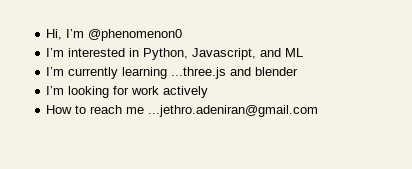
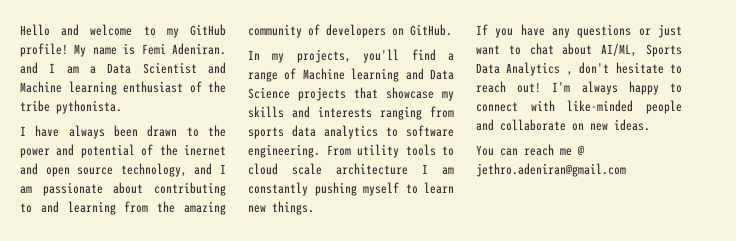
- Hi, I’m @phenomenon0
- I’m interested in Python, Javascript, and ML
- I’m currently learning ...three.js and blender
- I’m looking for work actively
- How to reach me ...jethro.adeniran@gmail.com
+ Hello and welcome to my GitHub profile! My name is Femi Adeniran. and I am a Data Scientist and Machine learning enthusiast of the tribe pythonista.
+ I have always been drawn to the power and potential of the inernet and open source technology, and I am passionate about contributing to and learning from the amazing community of developers on GitHub.
+ In my projects, you'll find a range of Machine learning and Data Science projects that showcase my skills and interests ranging from sports data analytics to software engineering. From utility tools to cloud scale architecture I am constantly pushing myself to learn new things.
+ If you have any questions or just want to chat about AI/ML, Sports Data Analytics , don't hesitate to reach out! I'm always happy to connect with like-minded people and collaborate on new ideas.
+ You can reach me @ jethro.adeniran@gmail.com

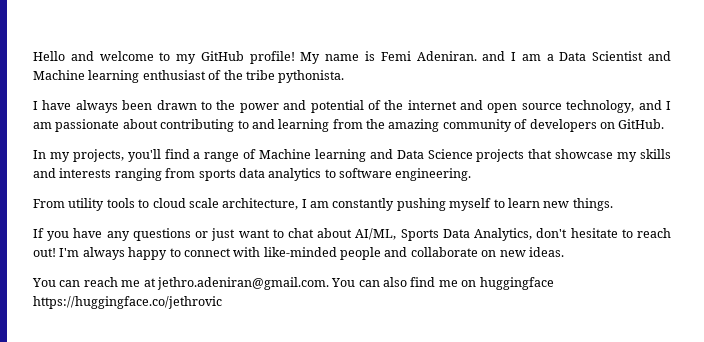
- I have always been drawn to the power and potential of the inernet and open source technology, and I am passionate about contributing to and learning from the amazing community of developers on GitHub.
+ I have always been drawn to the power and potential of the internet and open source technology, and I am passionate about contributing to and learning from the amazing community of developers on GitHub.
- In my projects, you'll find a range of Machine learning and Data Science projects that showcase my skills and interests ranging from sports data analytics to software engineering. From utility tools to cloud scale architecture I am constantly pushing myself to learn new things.
+ In my projects, you'll find a range of Machine learning and Data Science projects that showcase my skills and interests ranging from sports data analytics to software engineering.
+ From utility tools to cloud scale architecture, I am constantly pushing myself to learn new things.
- If you have any questions or just want to chat about AI/ML, Sports Data Analytics , don't hesitate to reach out!
+ If you have any questions or just want to chat about AI/ML, Sports Data Analytics, don't hesitate to reach out!
- You can reach me @ jethro.adeniran@gmail.com
+ You can reach me at jethro.adeniran@gmail.com. You can also find me on huggingface https://huggingface.co/jethrovic

